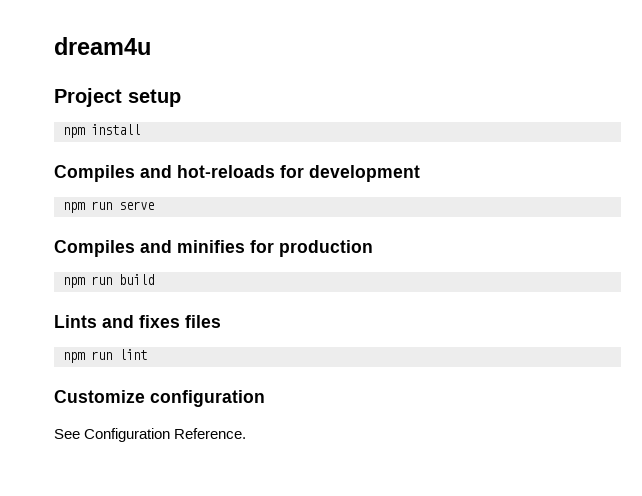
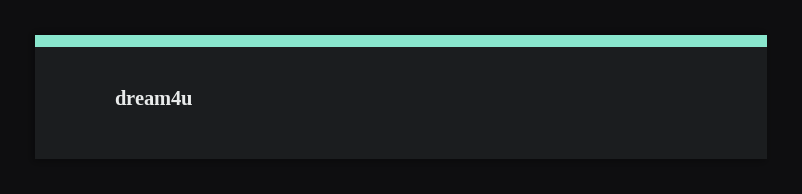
- Project setup
- npm install
- Compiles and hot-reloads for development
- npm run serve
- Compiles and minifies for production
- npm run build
- Lints and fixes files
- npm run lint
- Customize configuration
- See Configuration Reference.

